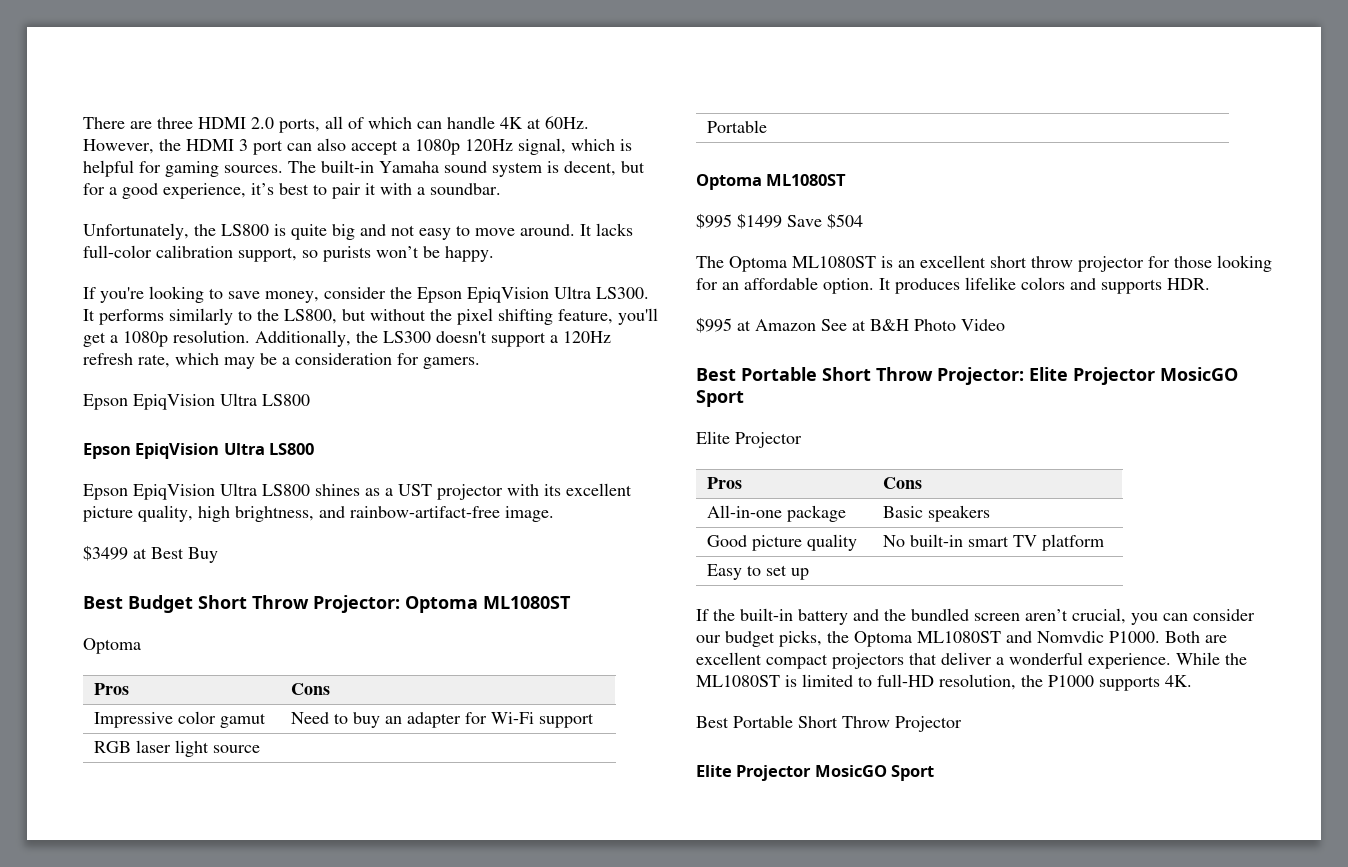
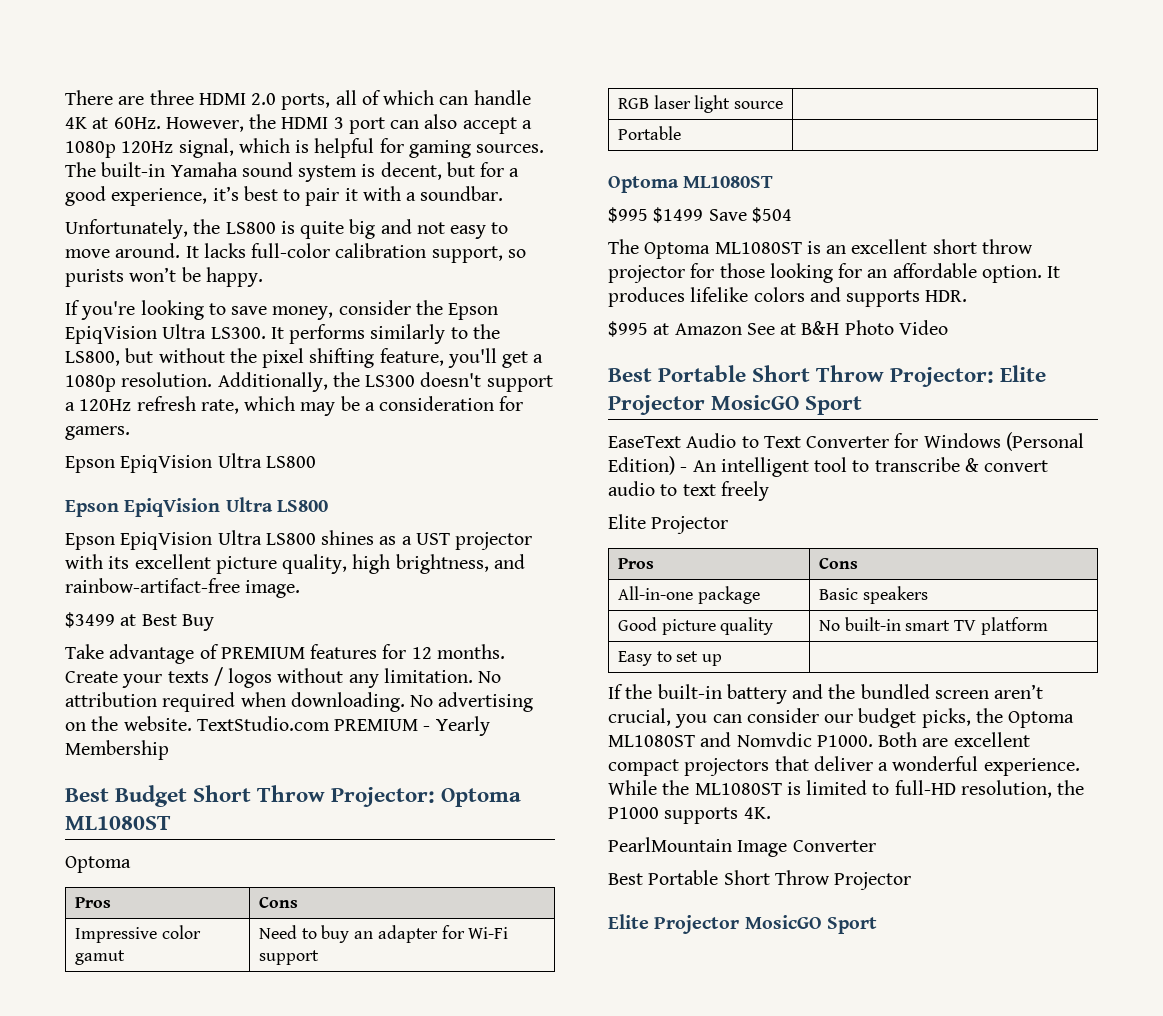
+ Take advantage of PREMIUM features for 12 months. Create your texts / logos without any limitation. No attribution required when downloading. No advertising on the website. TextStudio.com PREMIUM - Yearly Membership
+ EaseText Audio to Text Converter for Windows (Personal Edition) - An intelligent tool to transcribe & convert audio to text freely
+ PearlMountain Image Converter

